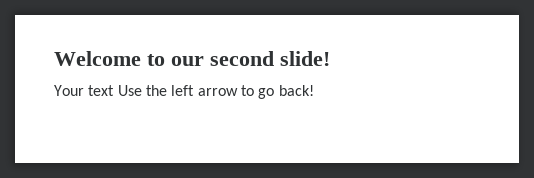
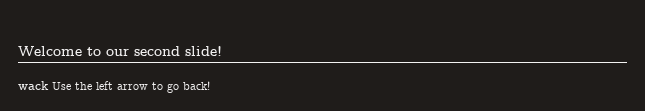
- Your text Use the left arrow to go back!
+ wack Use the left arrow to go back!

